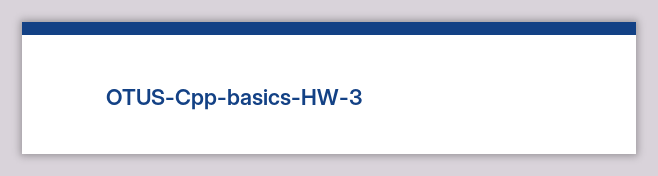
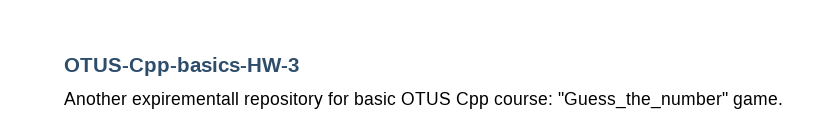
+ Another expirementall repository for basic OTUS Cpp course: "Guess_the_number" game.

